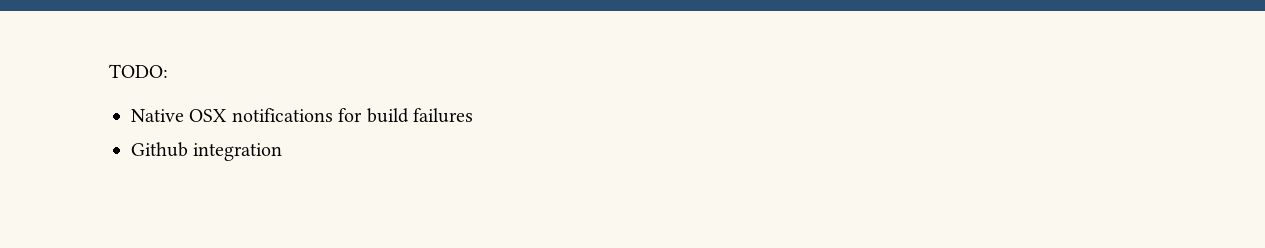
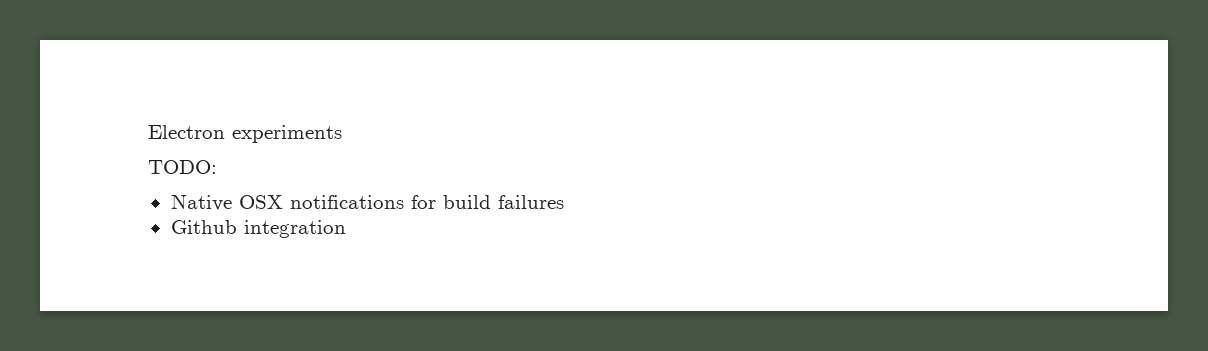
+ Electron experiments

